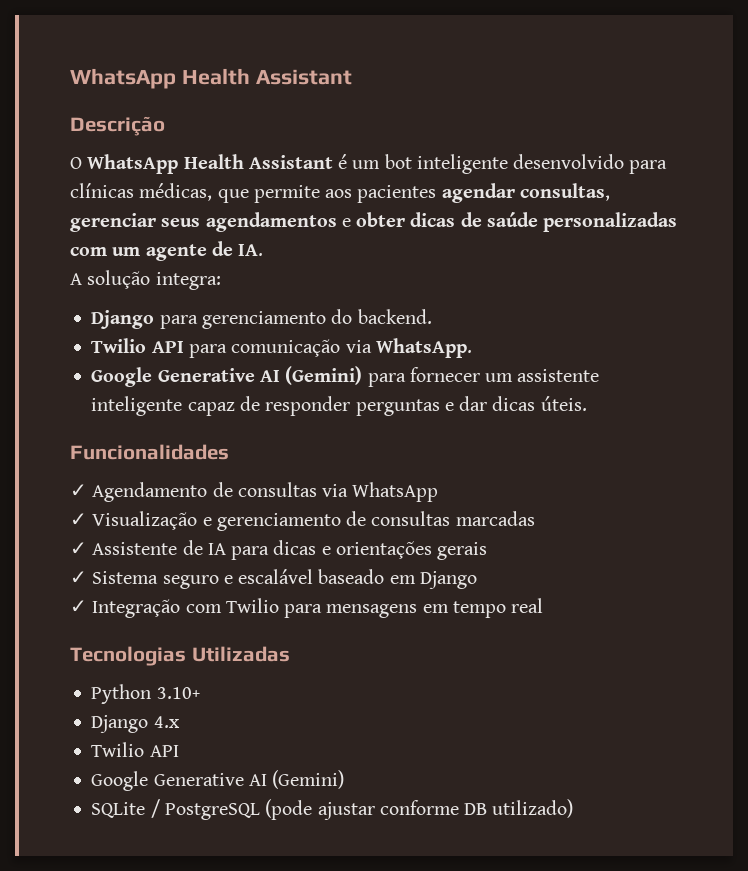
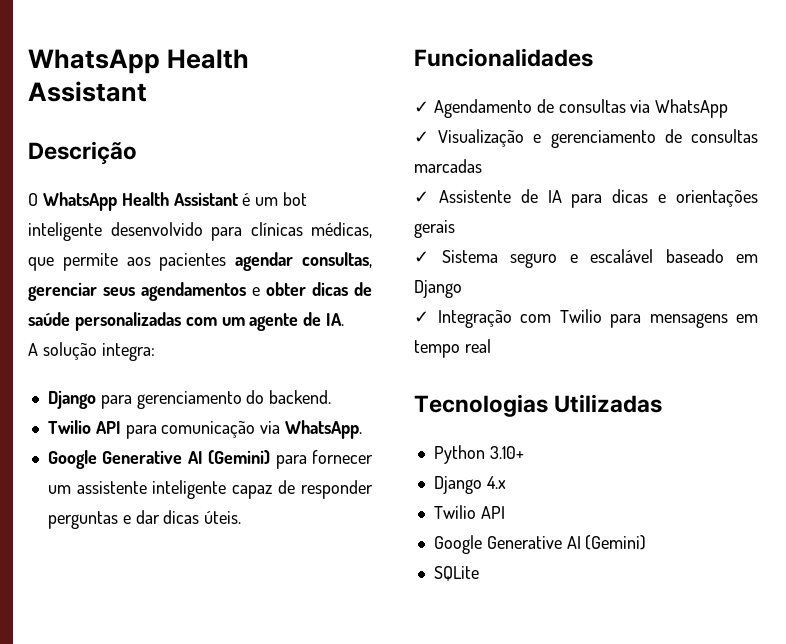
- SQLite / PostgreSQL (pode ajustar conforme DB utilizado)
+ SQLite

